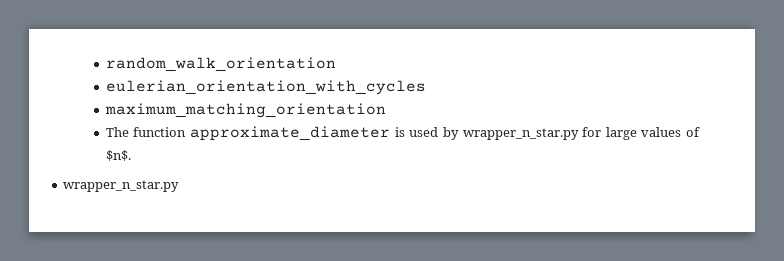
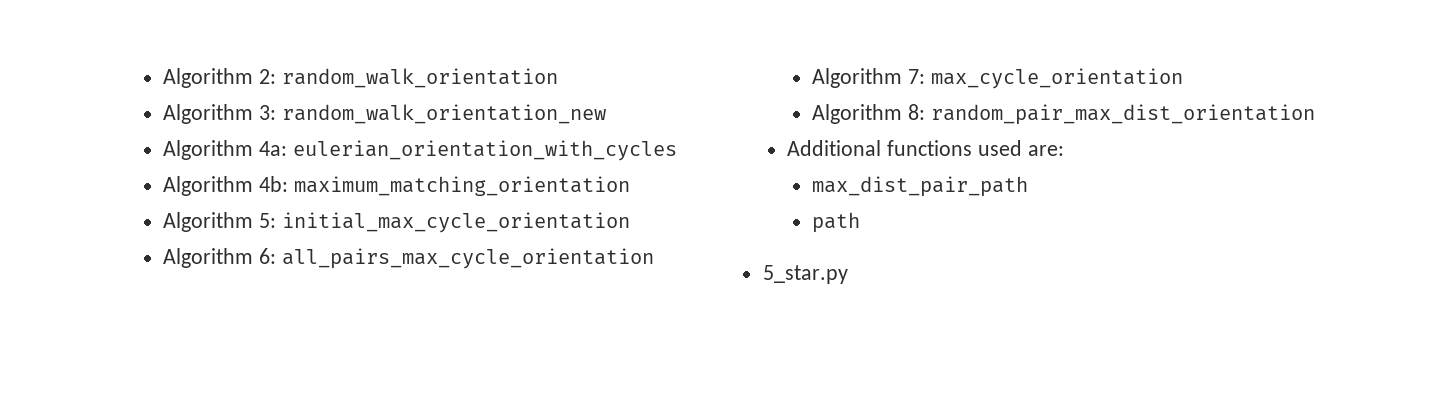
- random_walk_orientation
+ Algorithm 2: random_walk_orientation
- eulerian_orientation_with_cycles
+ Algorithm 3: random_walk_orientation_new
+ Algorithm 4a: eulerian_orientation_with_cycles
- maximum_matching_orientation
+ Algorithm 4b: maximum_matching_orientation
- The function approximate_diameter is used by wrapper_n_star.py for large values of $n$.
- wrapper_n_star.py
+ Algorithm 5: initial_max_cycle_orientation
+ Algorithm 6: all_pairs_max_cycle_orientation
+ Algorithm 7: max_cycle_orientation
+ Algorithm 8: random_pair_max_dist_orientation
+ Additional functions used are:
+ max_dist_pair_path
+ path
+ 5_star.py

